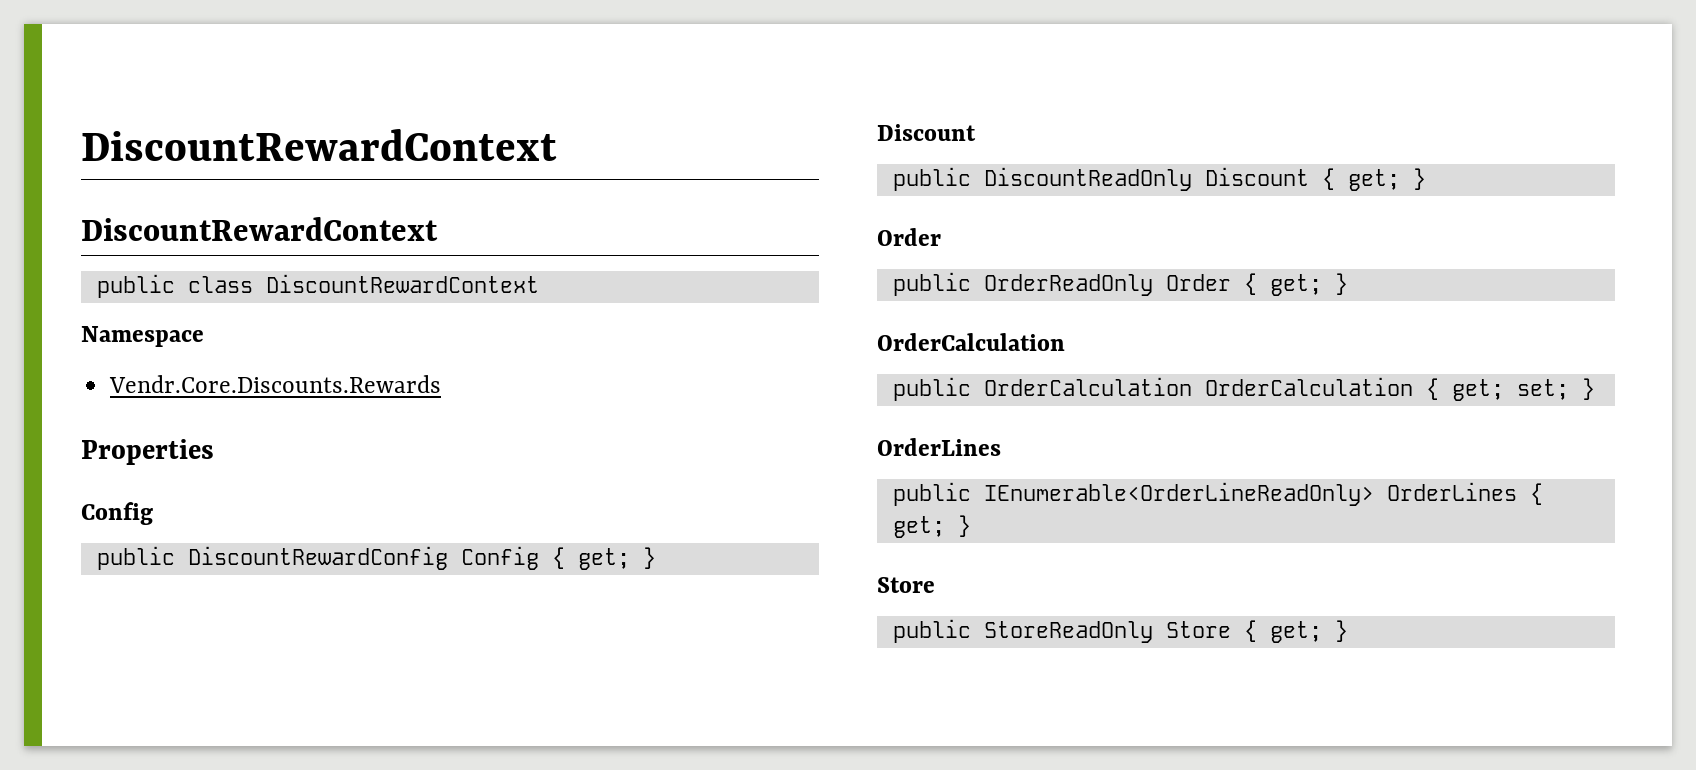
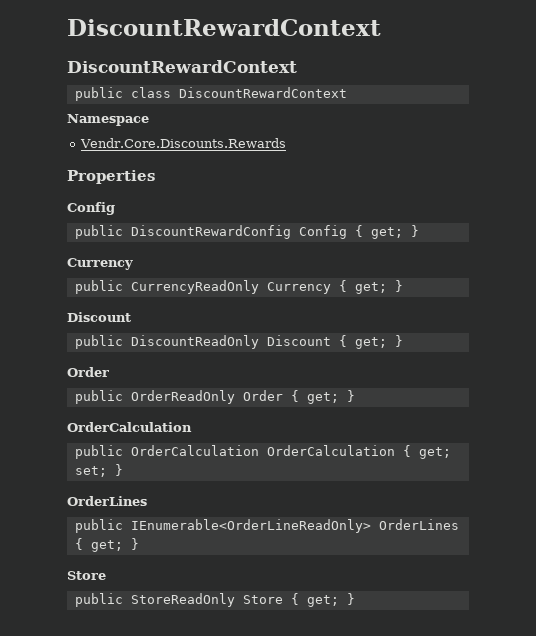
  public DiscountRewardConfig Config { get; }
+ Currency
+ public CurrencyReadOnly Currency { get; }

